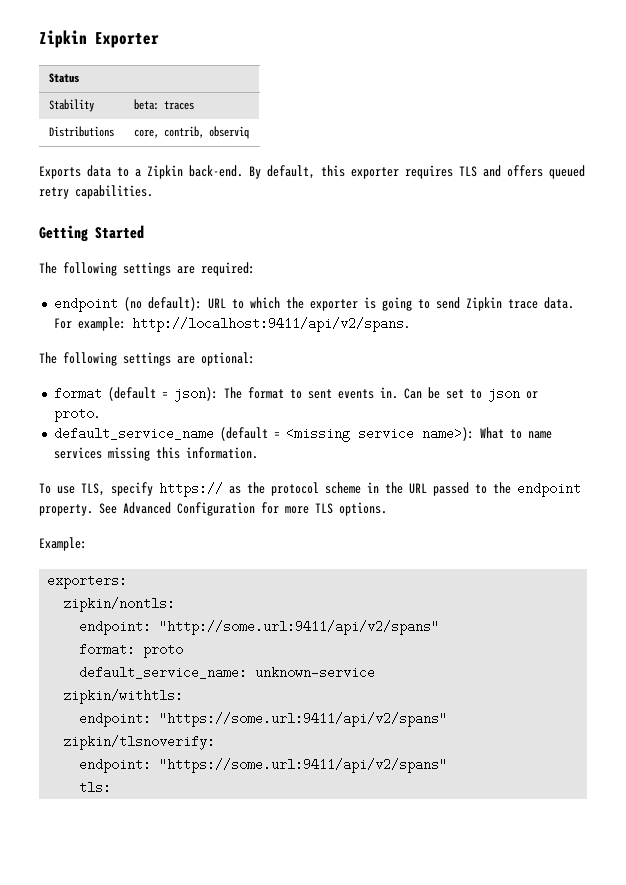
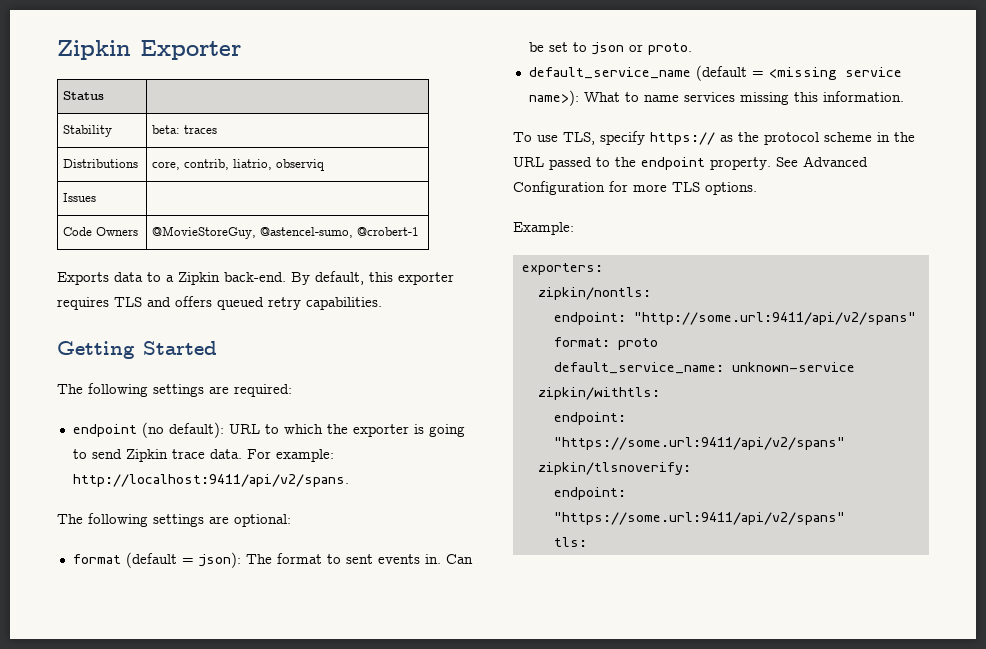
- Distributions | core, contrib, observiq
+ Distributions | core, contrib, liatrio, observiq
+ Issues |
+ Code Owners | @MovieStoreGuy, @astencel-sumo, @crobert-1

